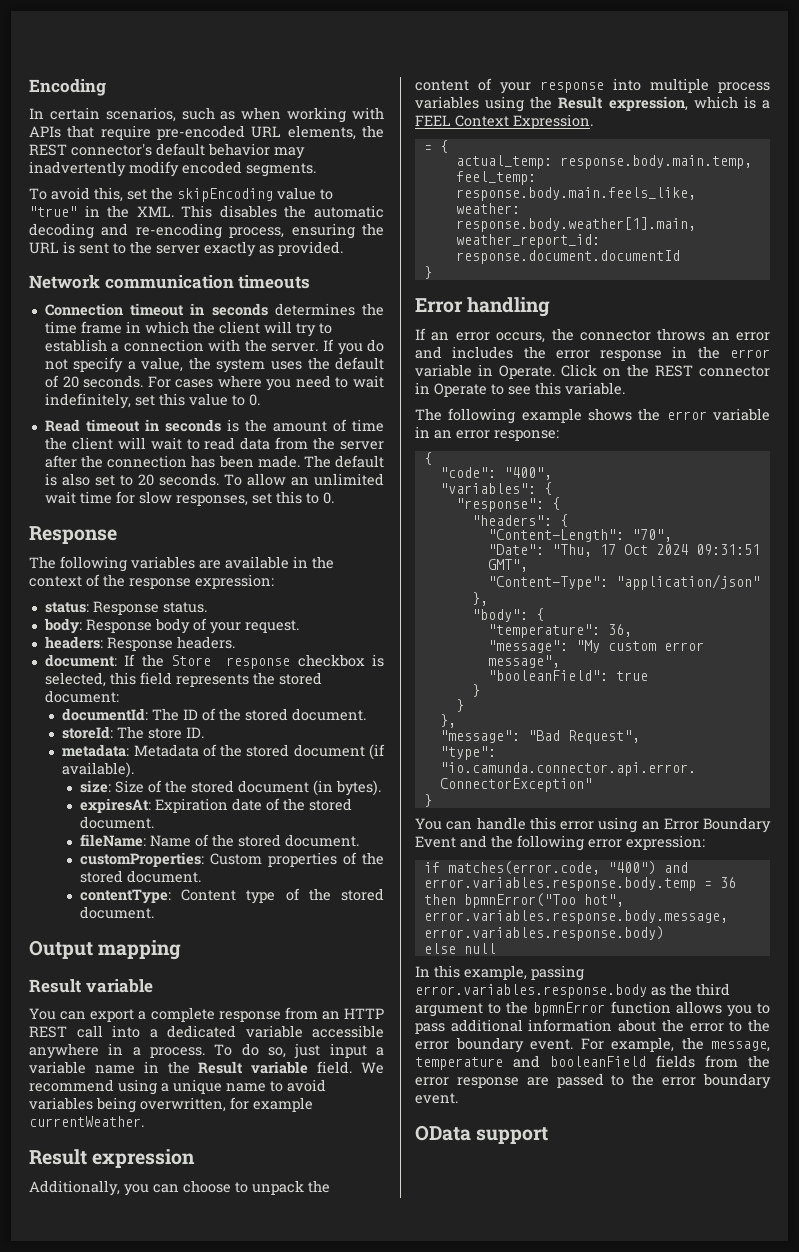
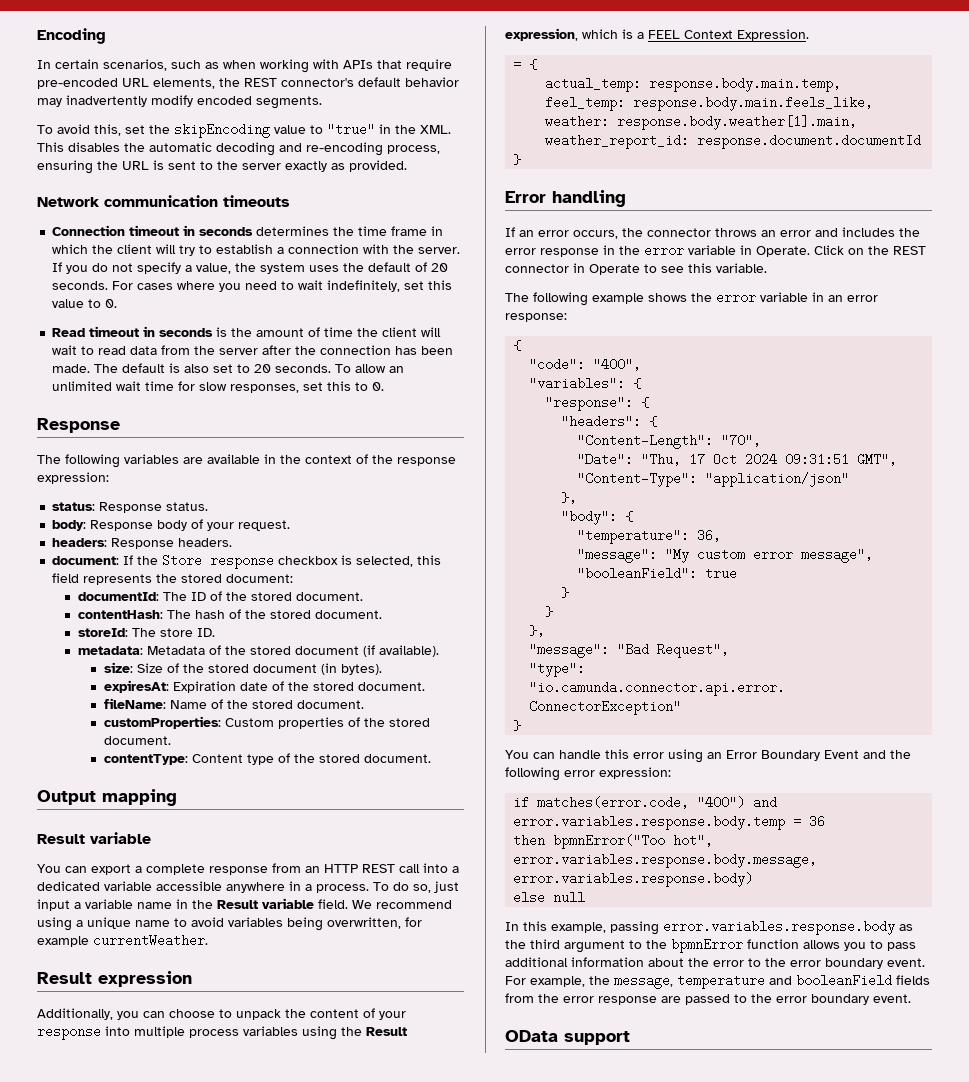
+ contentHash: The hash of the stored document.

